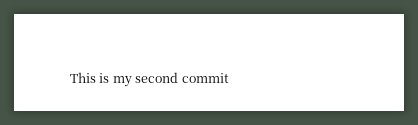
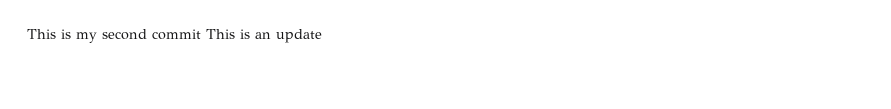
- This is my second commit
+ This is my second commit This is an update

